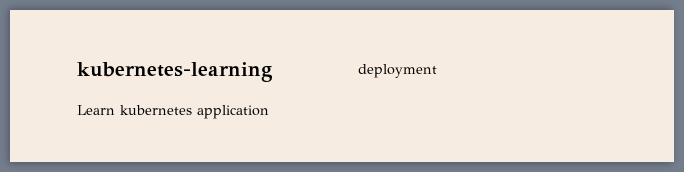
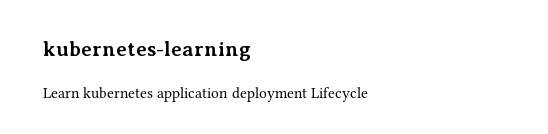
- Learn kubernetes application deployment
+ Learn kubernetes application deployment Lifecycle

